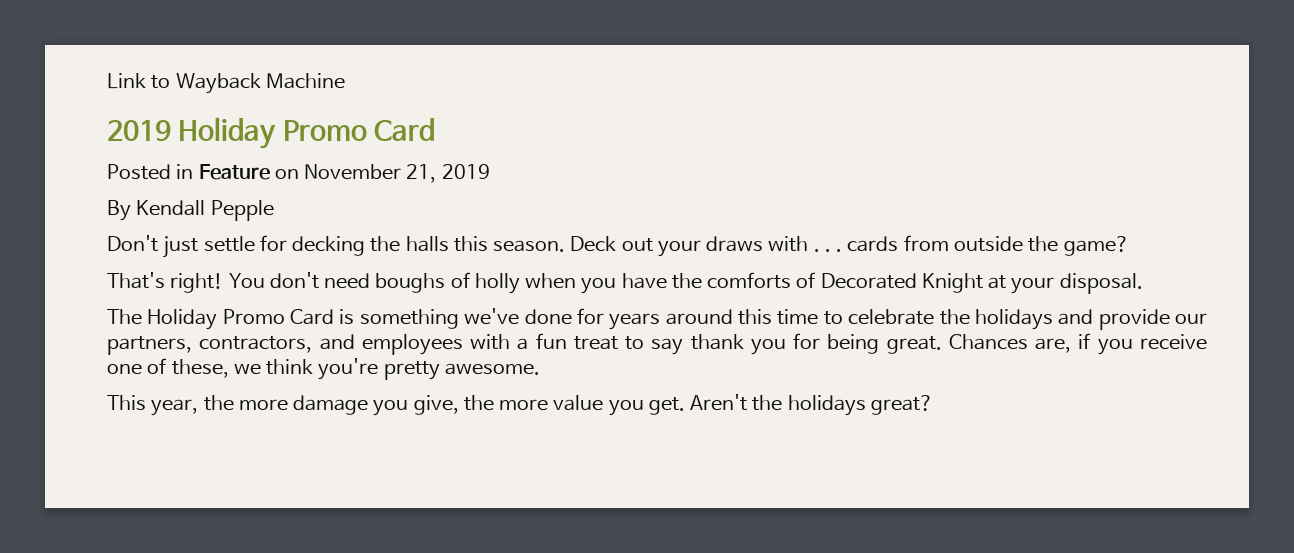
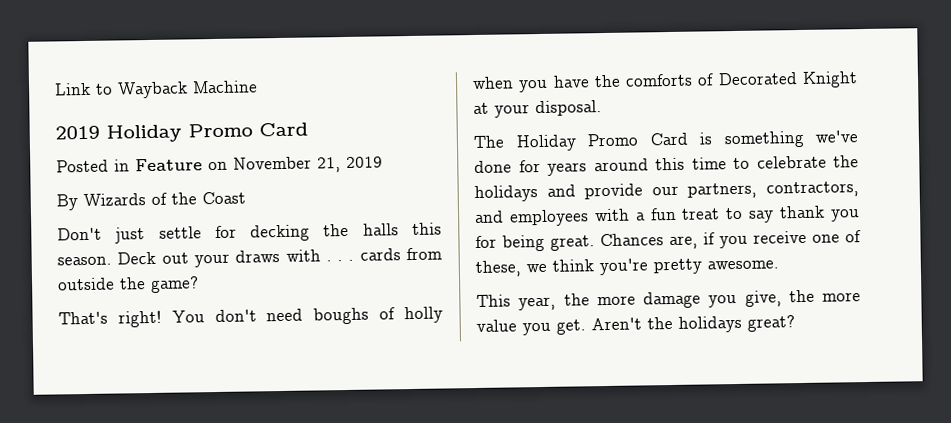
- By Kendall Pepple
+ By Wizards of the Coast

